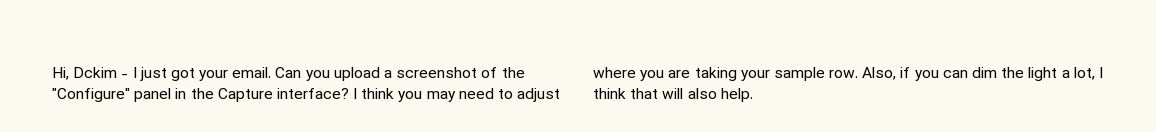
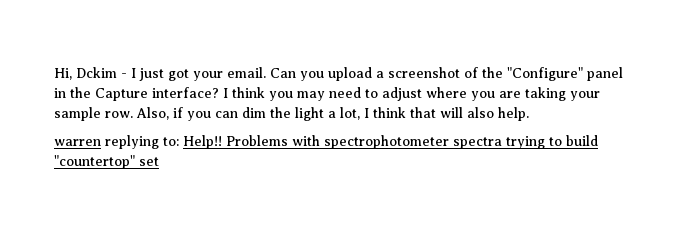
+ warren replying to: Help!! Problems with spectrophotometer spectra trying to build "countertop" set

